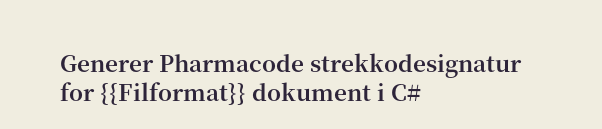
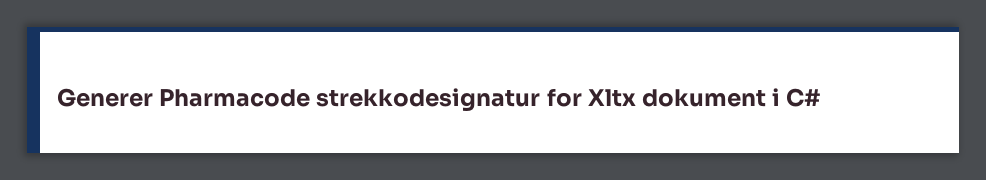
- Generer Pharmacode strekkodesignatur for {{Filformat}} dokument i C#
+ Generer Pharmacode strekkodesignatur for Xltx dokument i C#

